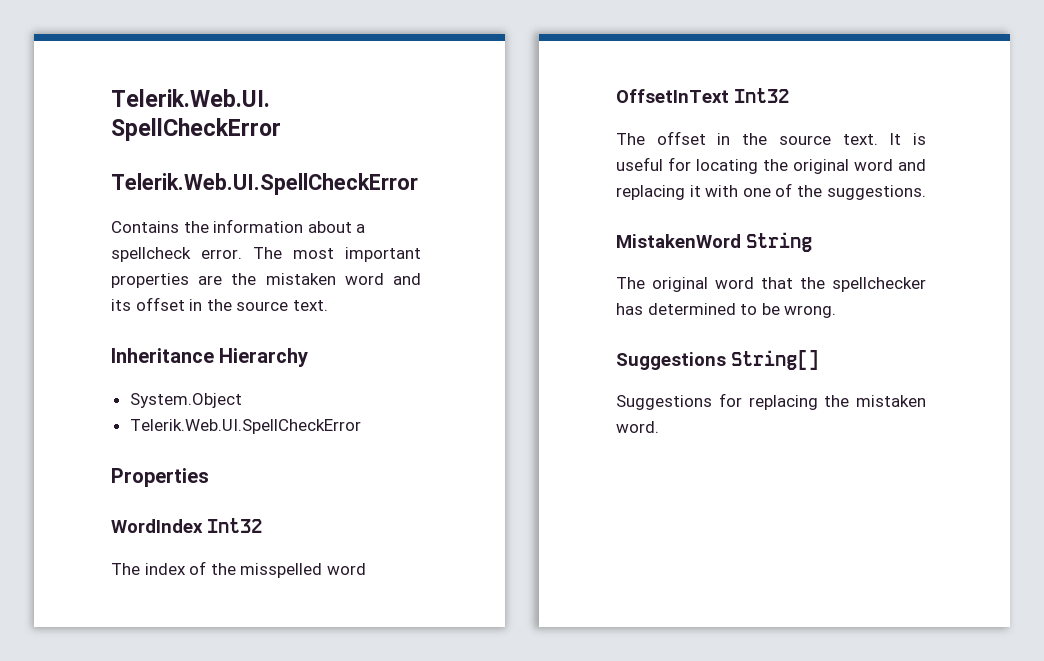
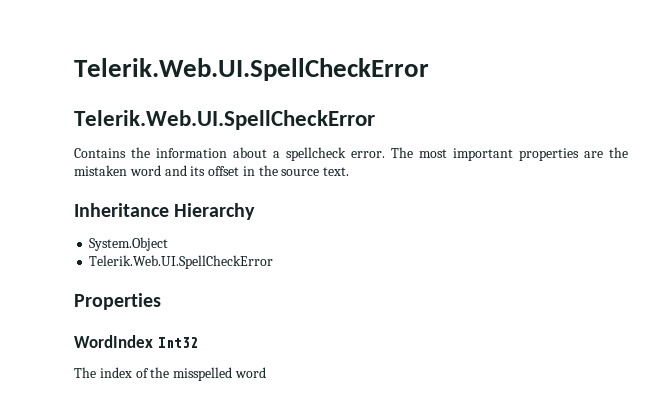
- OffsetInText Int32
- The offset in the source text. It is useful for locating the original word and replacing it with one of the suggestions.
- MistakenWord String
- The original word that the spellchecker has determined to be wrong.
- Suggestions String[]
- Suggestions for replacing the mistaken word.

